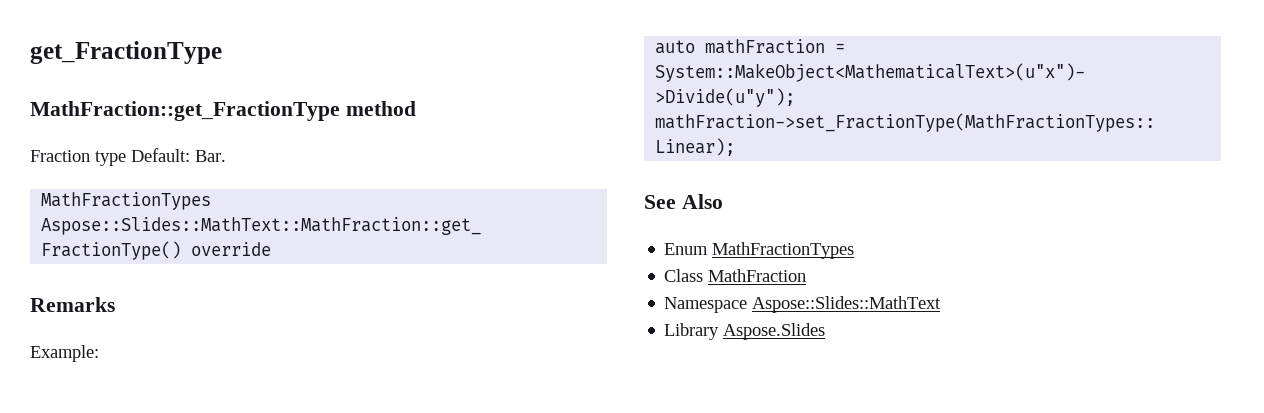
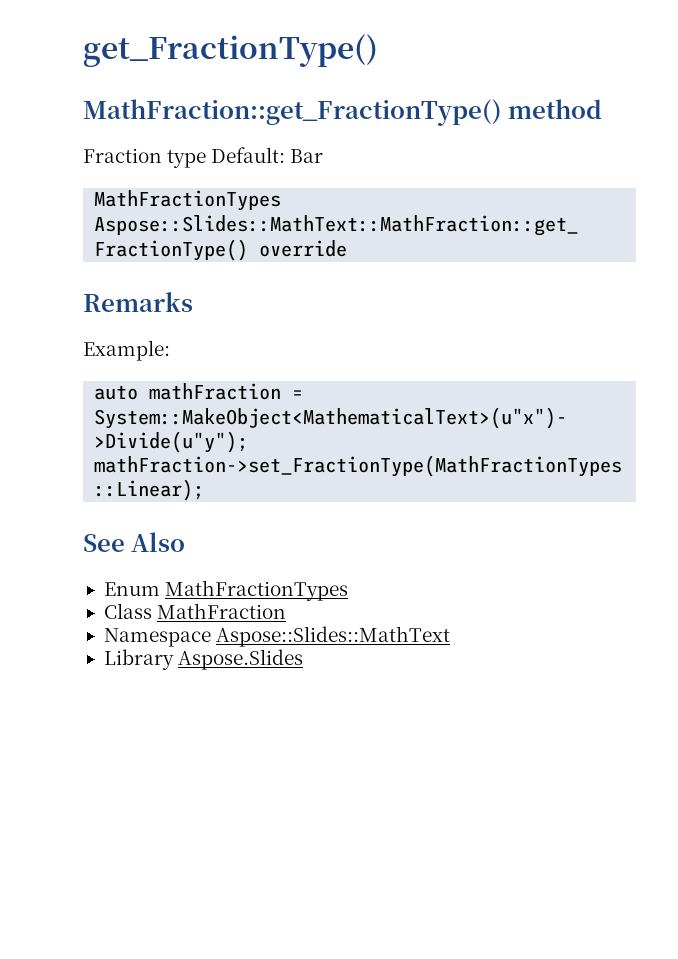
- get_FractionType
- MathFraction::get_FractionType method
+ get_FractionType()
+ MathFraction::get_FractionType() method
- Fraction type Default: Bar.
+ Fraction type Default: Bar

